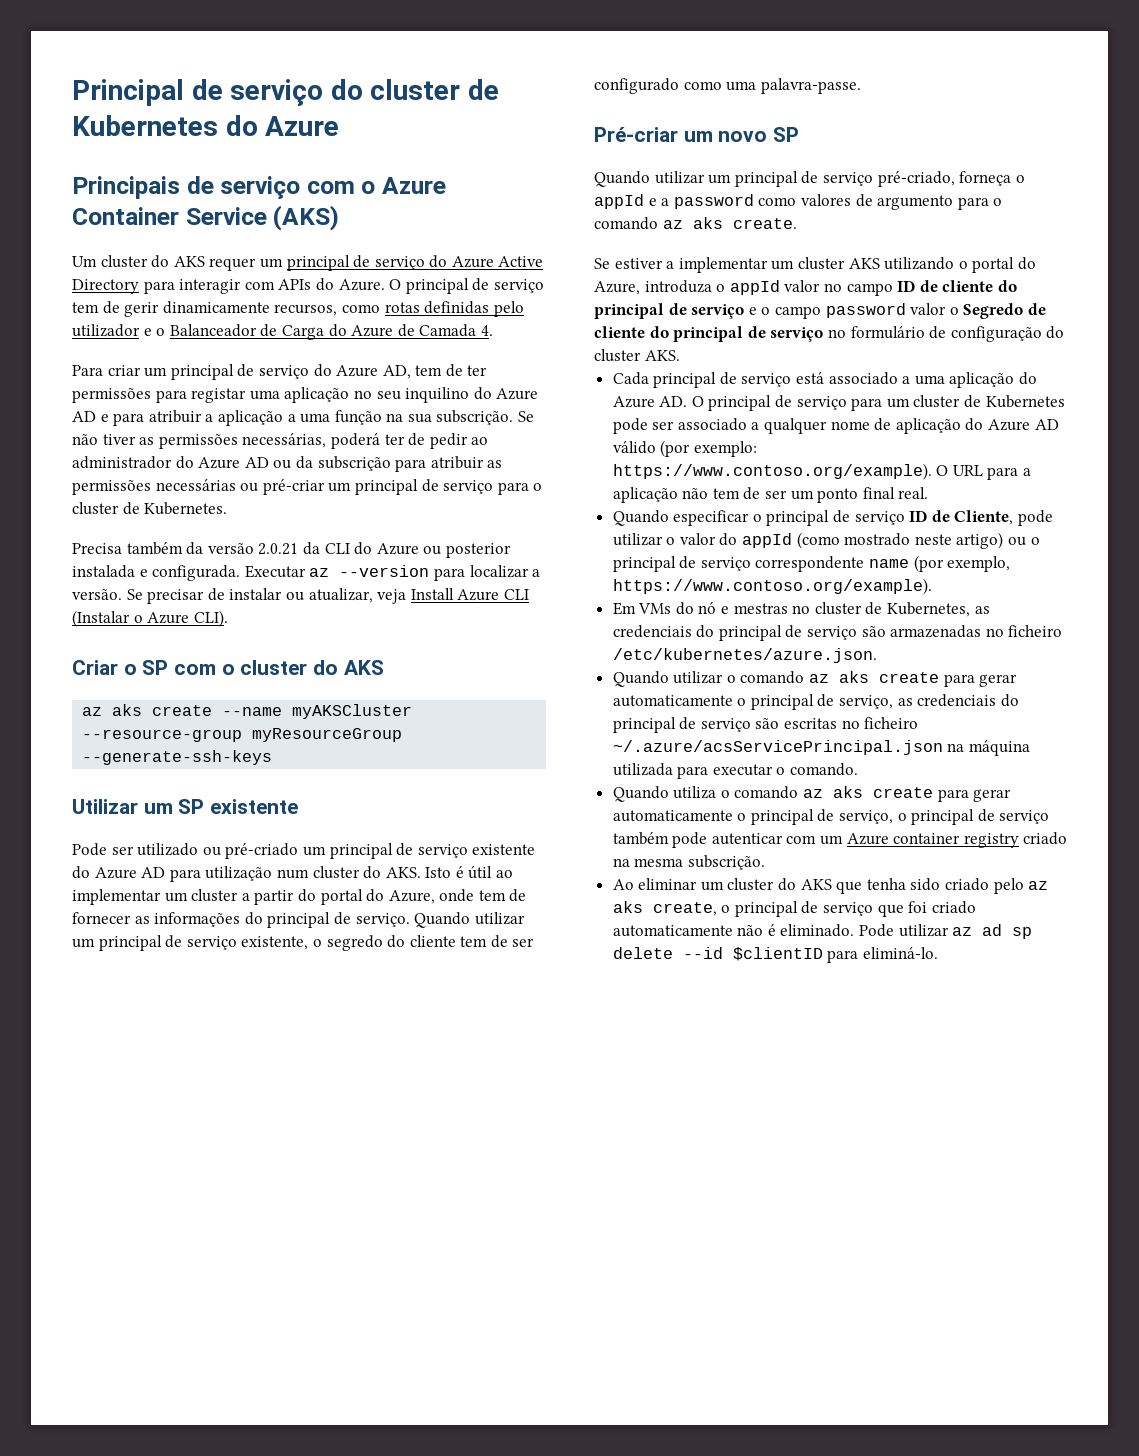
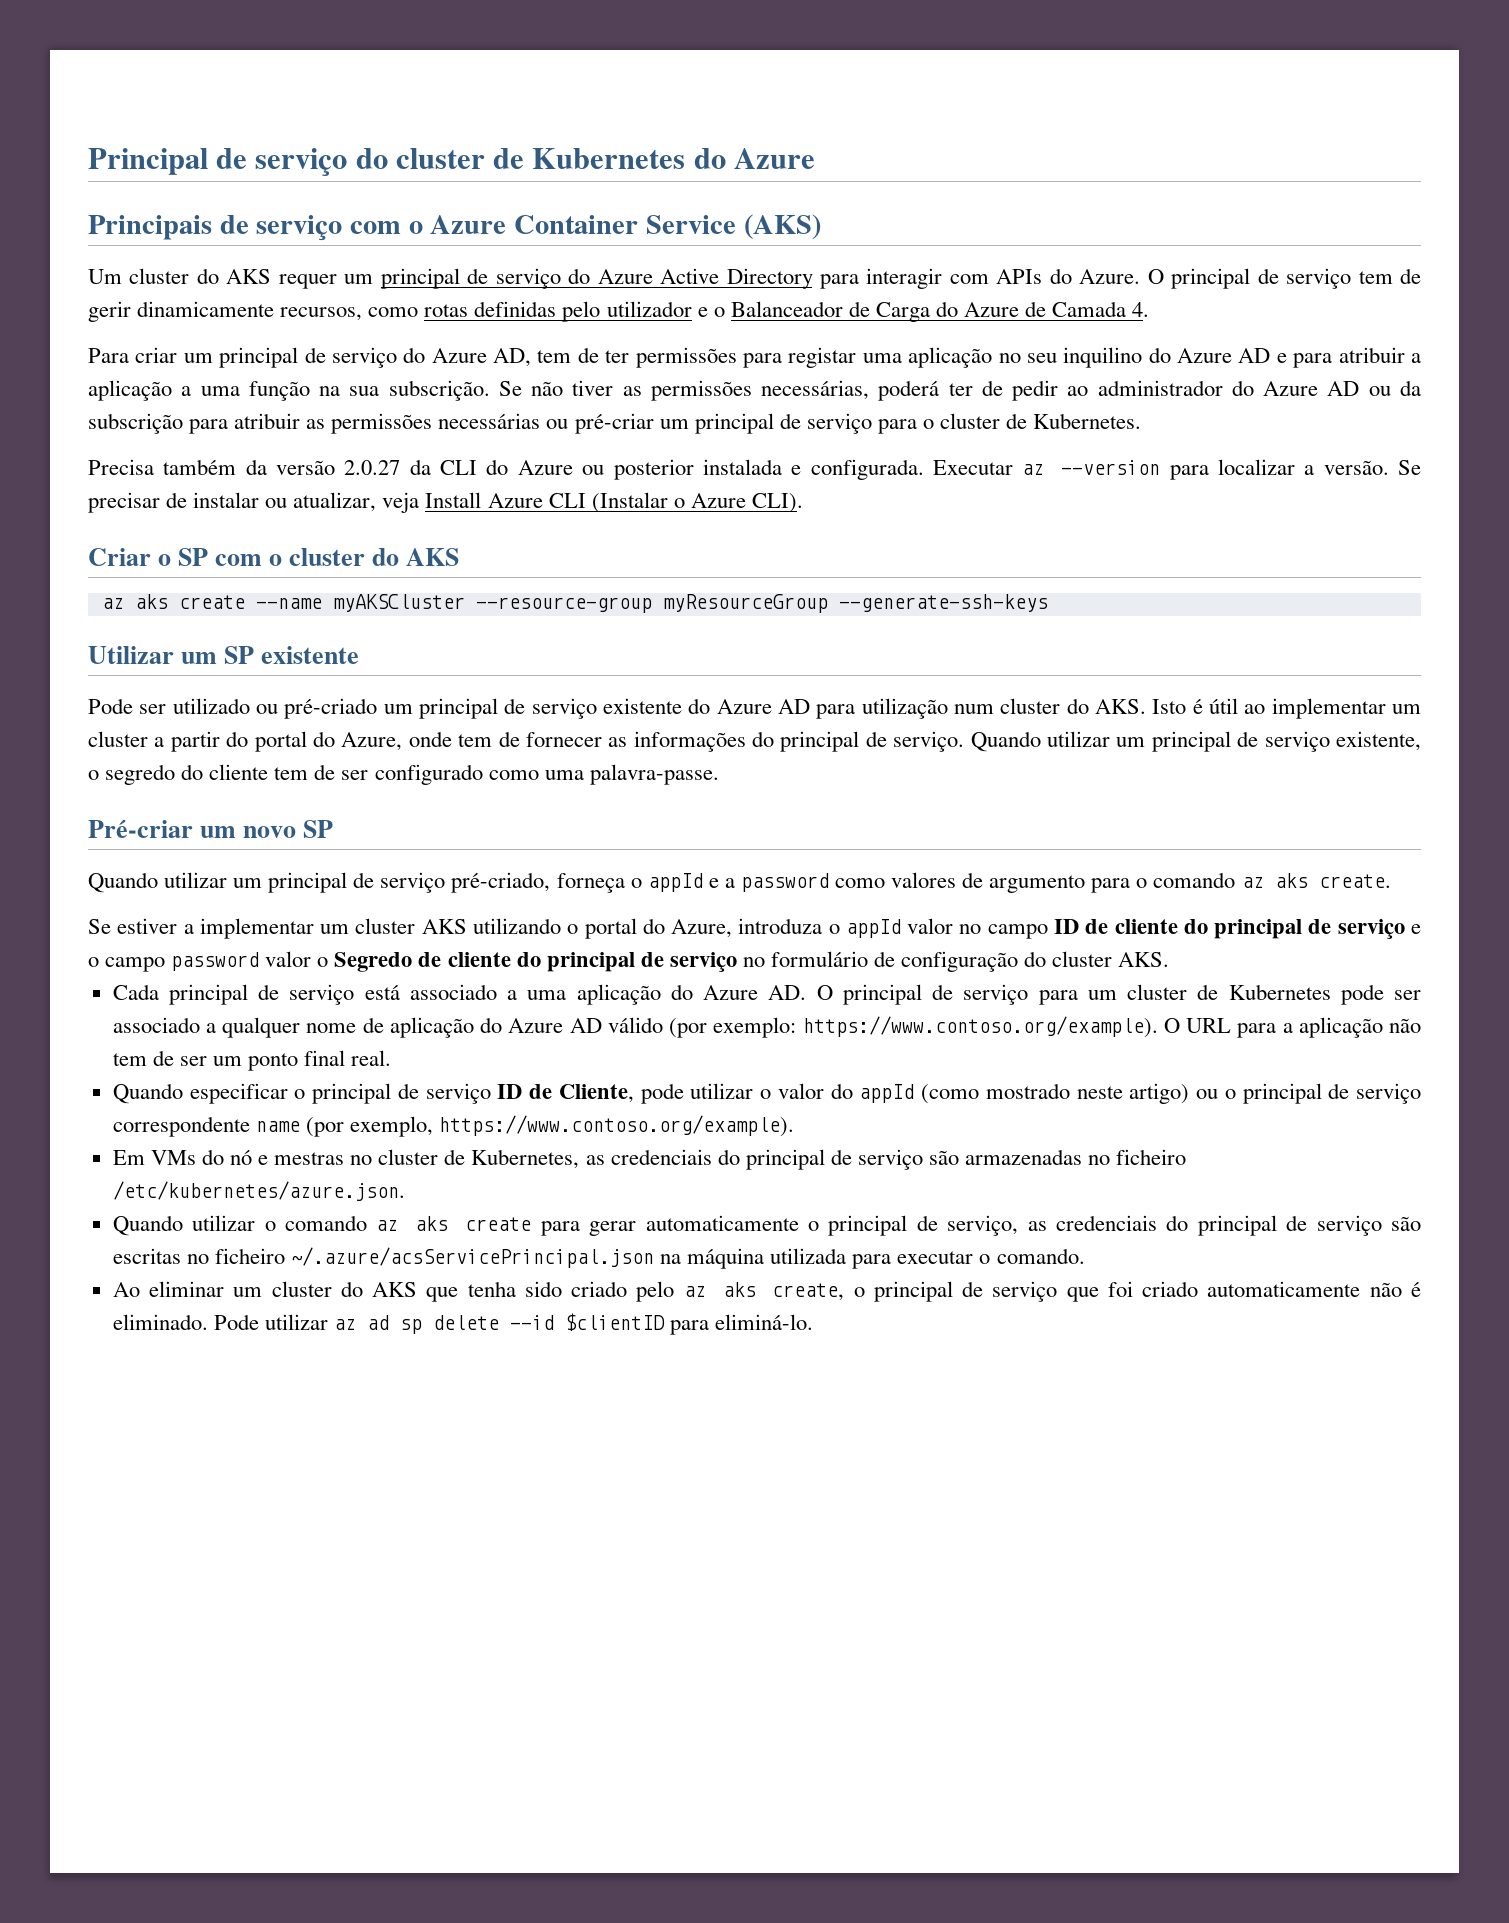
- Precisa também da versão 2.0.21 da CLI do Azure ou posterior instalada e configurada.
+ Precisa também da versão 2.0.27 da CLI do Azure ou posterior instalada e configurada.
- Quando utiliza o comando az aks create para gerar automaticamente o principal de serviço, o principal de serviço também pode autenticar com um Azure container registry criado na mesma subscrição.

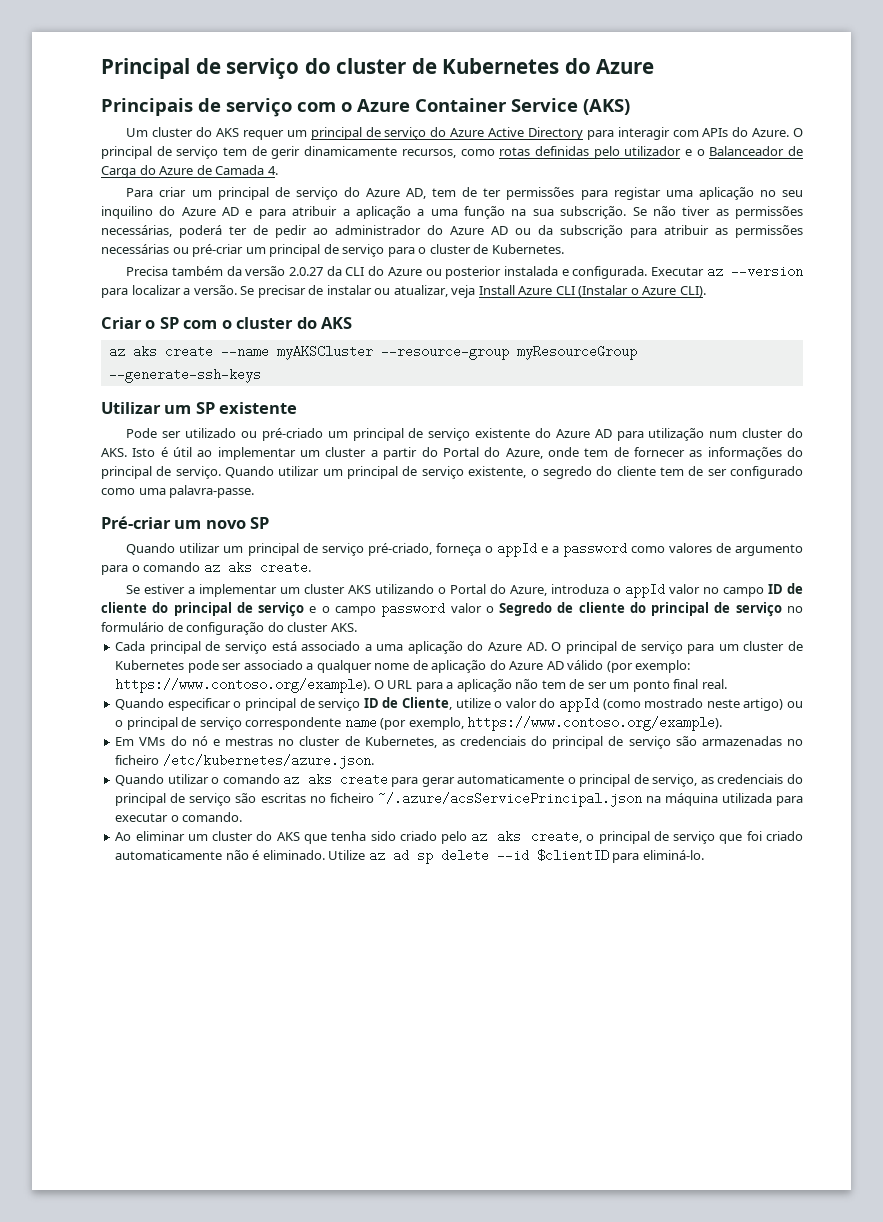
- Pode ser utilizado ou pré-criado um principal de serviço existente do Azure AD para utilização num cluster do AKS. Isto é útil ao implementar um cluster a partir do portal do Azure, onde tem de fornecer as informações do principal de serviço.
+ Pode ser utilizado ou pré-criado um principal de serviço existente do Azure AD para utilização num cluster do AKS. Isto é útil ao implementar um cluster a partir do Portal do Azure, onde tem de fornecer as informações do principal de serviço.
- Se estiver a implementar um cluster AKS utilizando o portal do Azure, introduza o appId valor no campo ID de cliente do principal de serviço e o campo password valor o Segredo de cliente do principal de serviço no formulário de configuração do cluster AKS.
+ Se estiver a implementar um cluster AKS utilizando o Portal do Azure, introduza o appId valor no campo ID de cliente do principal de serviço e o campo password valor o Segredo de cliente do principal de serviço no formulário de configuração do cluster AKS.
- Quando especificar o principal de serviço ID de Cliente, pode utilizar o valor do appId (como mostrado neste artigo) ou o principal de serviço correspondente name (por exemplo, https://www.contoso.org/example).
+ Quando especificar o principal de serviço ID de Cliente, utilize o valor do appId (como mostrado neste artigo) ou o principal de serviço correspondente name (por exemplo, https://www.contoso.org/example).
- Pode utilizar az ad sp delete --id $clientID para eliminá-lo.
+ Utilize az ad sp delete --id $clientID para eliminá-lo.

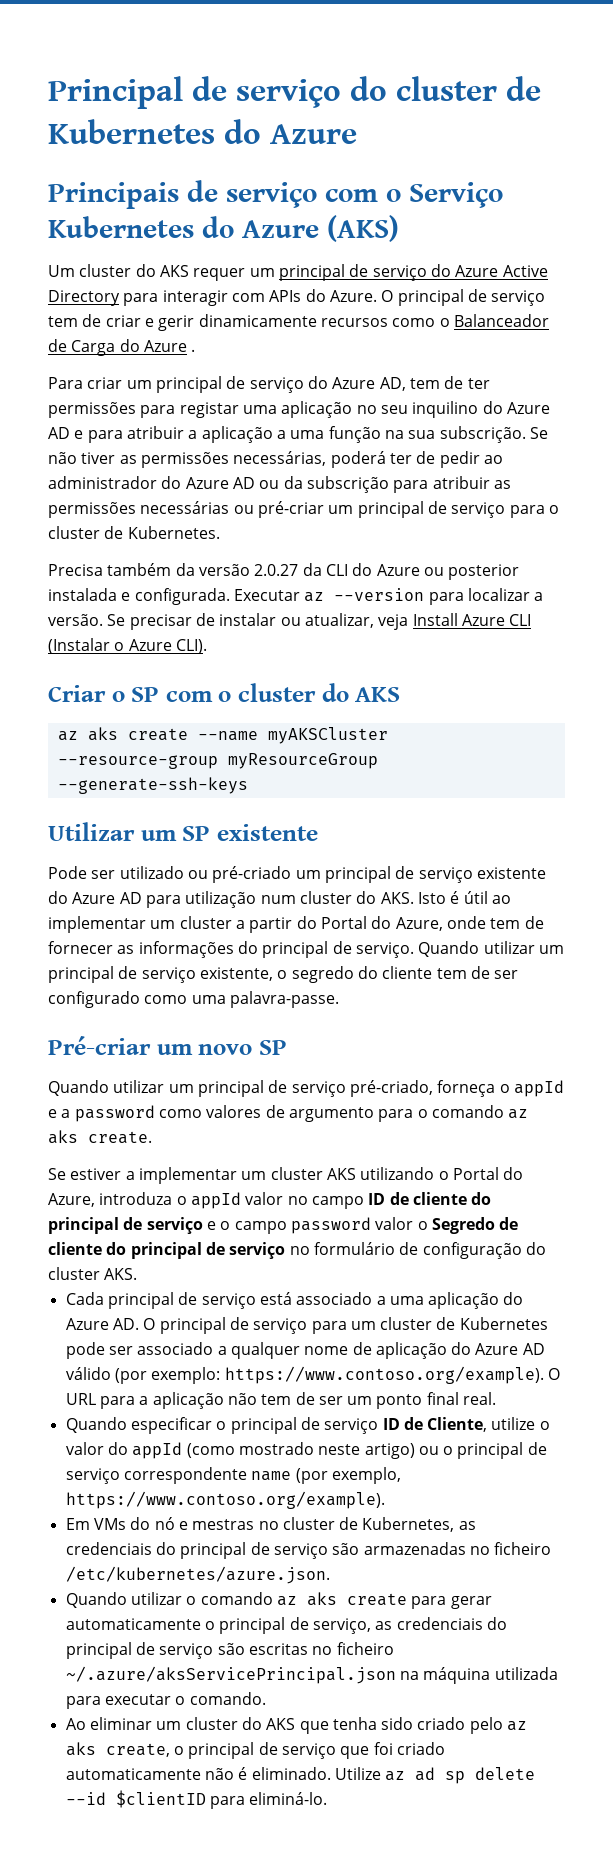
- Principais de serviço com o Azure Container Service (AKS)
+ Principais de serviço com o Serviço Kubernetes do Azure (AKS)
- O principal de serviço tem de gerir dinamicamente recursos, como rotas definidas pelo utilizador e o Balanceador de Carga do Azure de Camada 4.
+ O principal de serviço tem de criar e gerir dinamicamente recursos como o Balanceador de Carga do Azure .
- Quando utilizar o comando az aks create para gerar automaticamente o principal de serviço, as credenciais do principal de serviço são escritas no ficheiro ~/.azure/acsServicePrincipal.json na máquina utilizada para executar o comando.
+ Quando utilizar o comando az aks create para gerar automaticamente o principal de serviço, as credenciais do principal de serviço são escritas no ficheiro ~/.azure/aksServicePrincipal.json na máquina utilizada para executar o comando.

